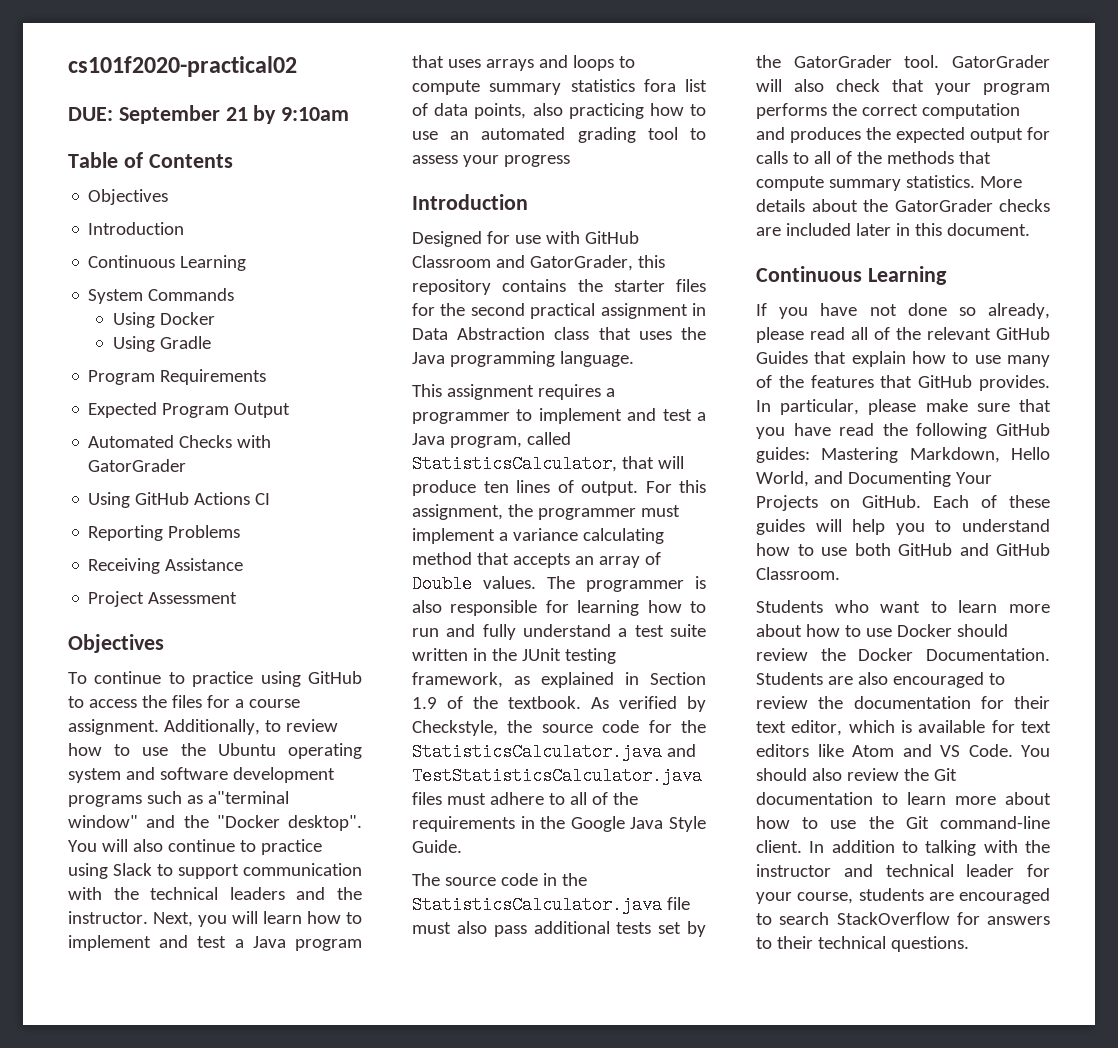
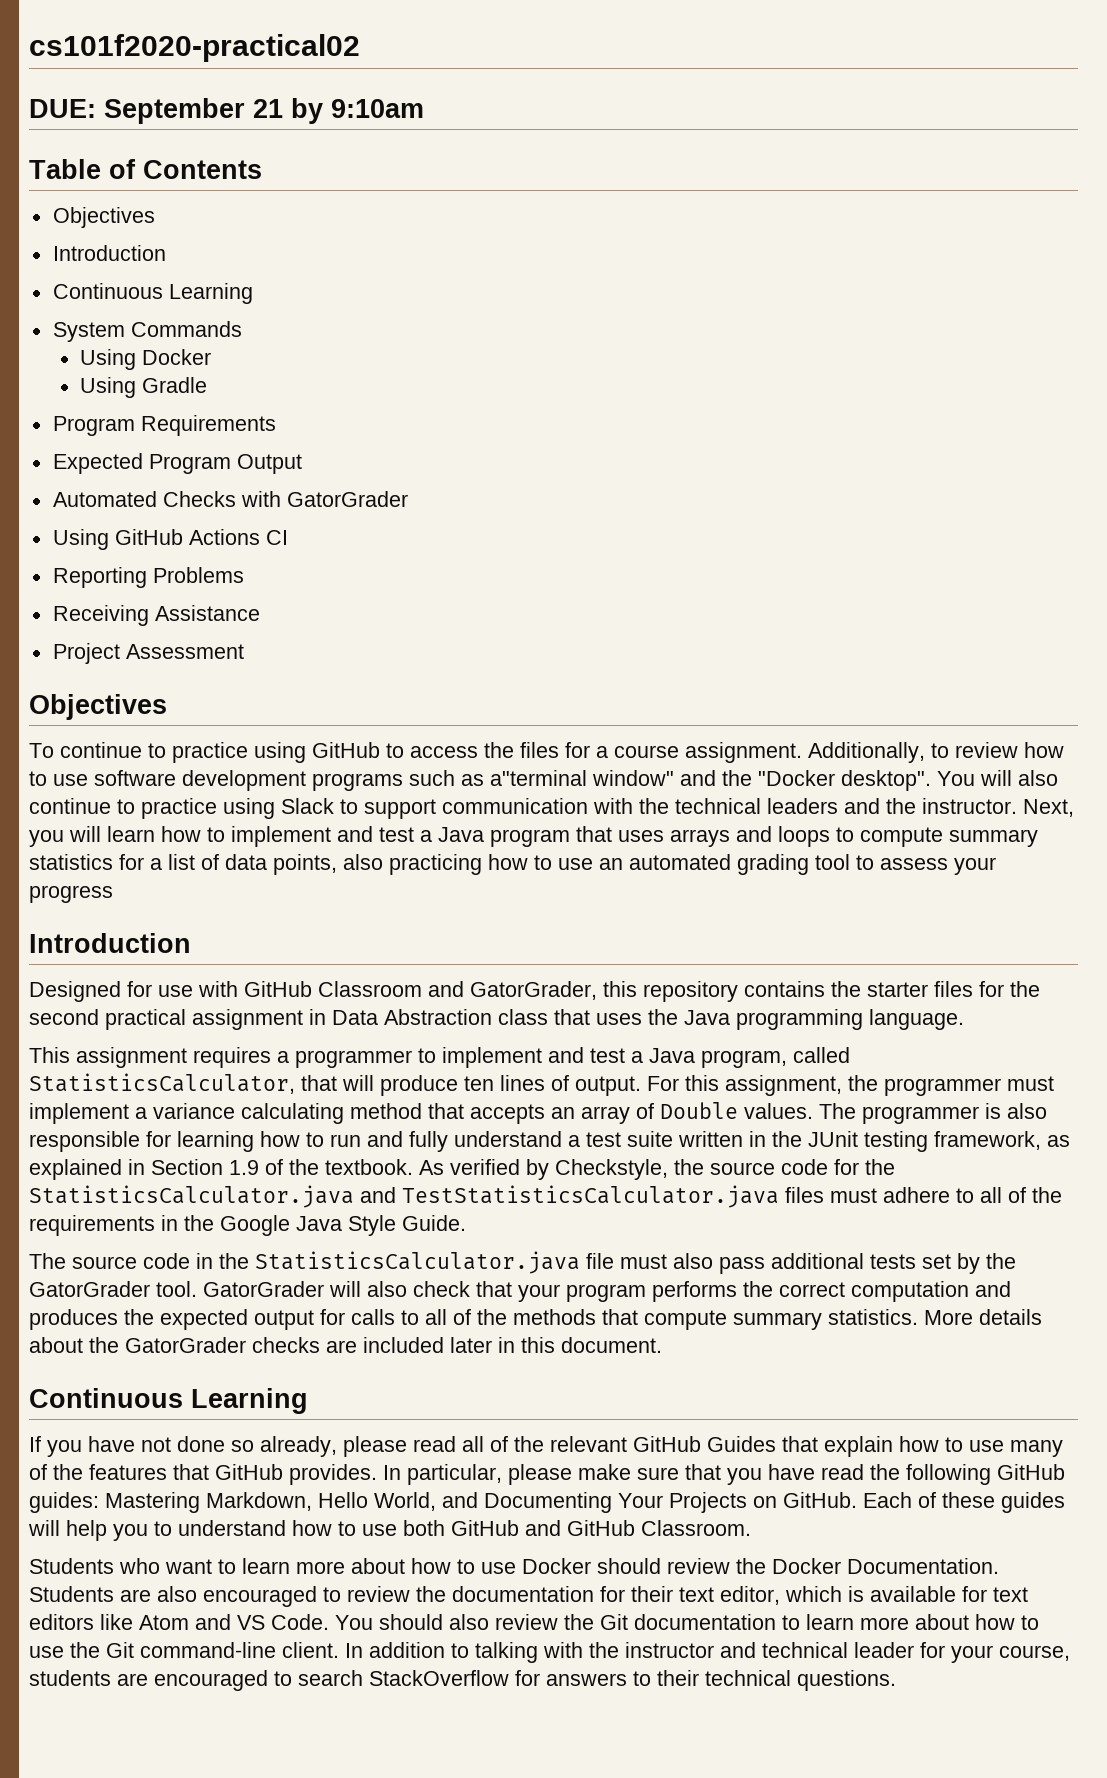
- Additionally, to review how to use the Ubuntu operating system and software development programs such as a"terminal window" and the "Docker desktop".
+ Additionally, to review how to use software development programs such as a"terminal window" and the "Docker desktop".
- Next, you will learn how to implement and test a Java program that uses arrays and loops to compute summary statistics fora list of data points, also practicing how to use an automated grading tool to assess your progress
+ Next, you will learn how to implement and test a Java program that uses arrays and loops to compute summary statistics for a list of data points, also practicing how to use an automated grading tool to assess your progress

